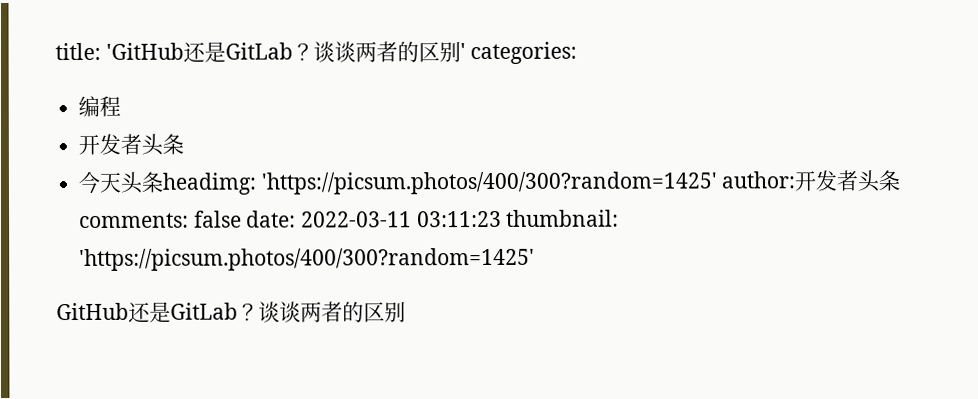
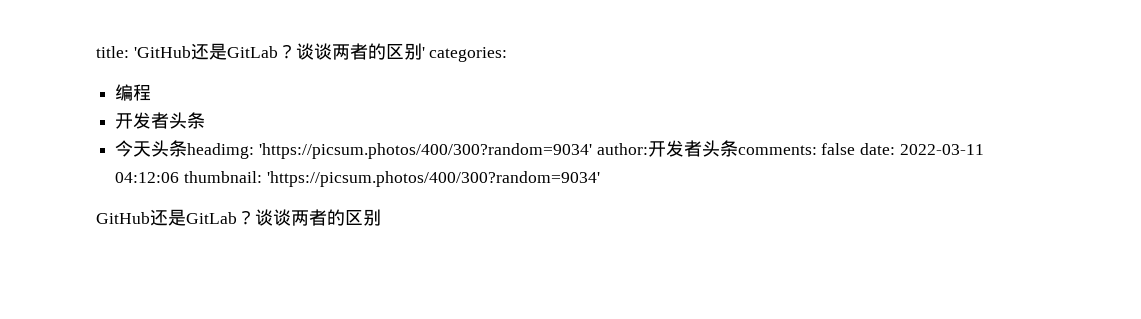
- 今天头条headimg: 'https://picsum.photos/400/300?random=1425' author:开发者头条comments: false date: 2022-03-11 03:11:23 thumbnail: 'https://picsum.photos/400/300?random=1425'
+ 今天头条headimg: 'https://picsum.photos/400/300?random=9034' author:开发者头条comments: false date: 2022-03-11 04:12:06 thumbnail: 'https://picsum.photos/400/300?random=9034'

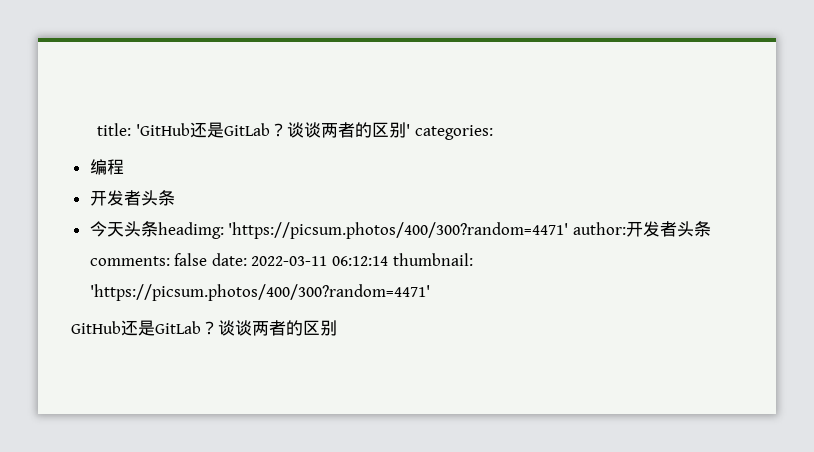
- 今天头条headimg: 'https://picsum.photos/400/300?random=9034' author:开发者头条comments: false date: 2022-03-11 04:12:06 thumbnail: 'https://picsum.photos/400/300?random=9034'
+ 今天头条headimg: 'https://picsum.photos/400/300?random=4471' author:开发者头条comments: false date: 2022-03-11 06:12:14 thumbnail: 'https://picsum.photos/400/300?random=4471'

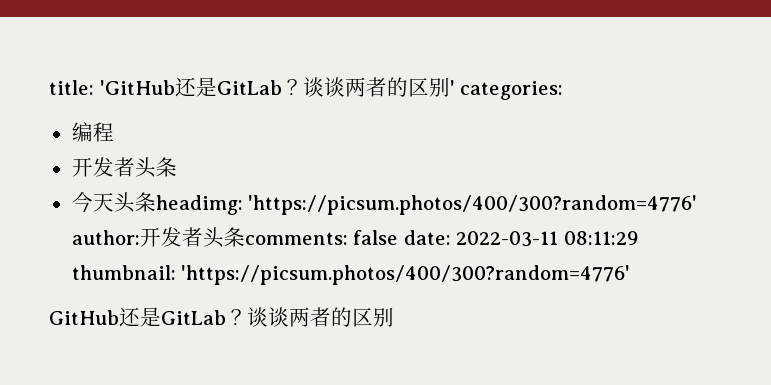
- 今天头条headimg: 'https://picsum.photos/400/300?random=4471' author:开发者头条comments: false date: 2022-03-11 06:12:14 thumbnail: 'https://picsum.photos/400/300?random=4471'
+ 今天头条headimg: 'https://picsum.photos/400/300?random=4776' author:开发者头条comments: false date: 2022-03-11 08:11:29 thumbnail: 'https://picsum.photos/400/300?random=4776'

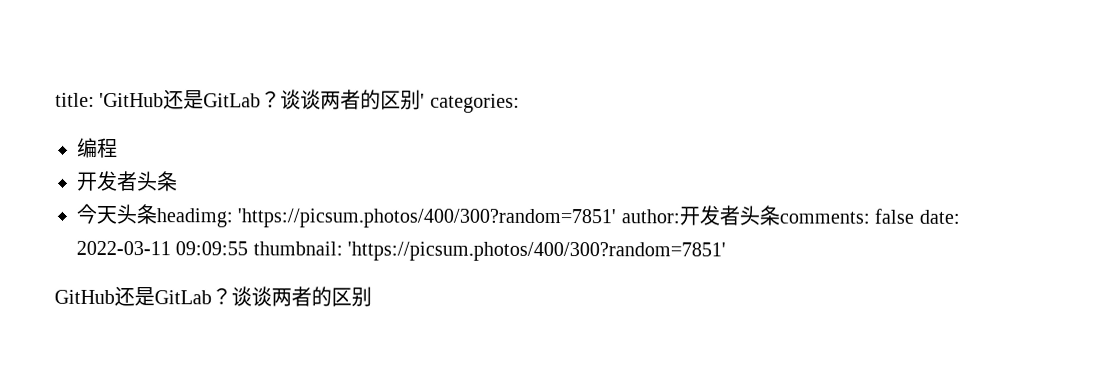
- 今天头条headimg: 'https://picsum.photos/400/300?random=4776' author:开发者头条comments: false date: 2022-03-11 08:11:29 thumbnail: 'https://picsum.photos/400/300?random=4776'
+ 今天头条headimg: 'https://picsum.photos/400/300?random=7851' author:开发者头条comments: false date: 2022-03-11 09:09:55 thumbnail: 'https://picsum.photos/400/300?random=7851'

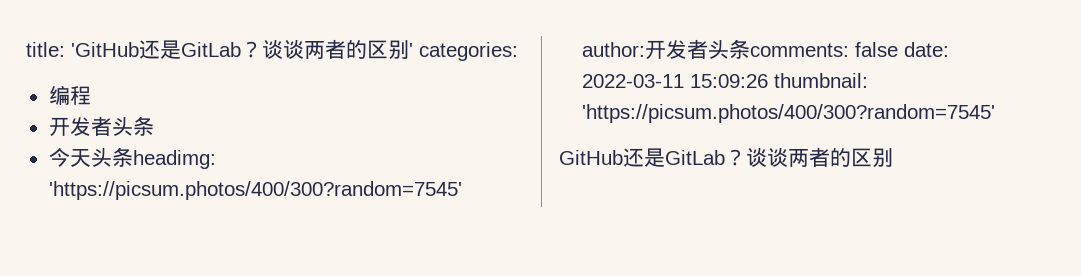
- 今天头条headimg: 'https://picsum.photos/400/300?random=7851' author:开发者头条comments: false date: 2022-03-11 09:09:55 thumbnail: 'https://picsum.photos/400/300?random=7851'
+ 今天头条headimg: 'https://picsum.photos/400/300?random=7545' author:开发者头条comments: false date: 2022-03-11 15:09:26 thumbnail: 'https://picsum.photos/400/300?random=7545'

